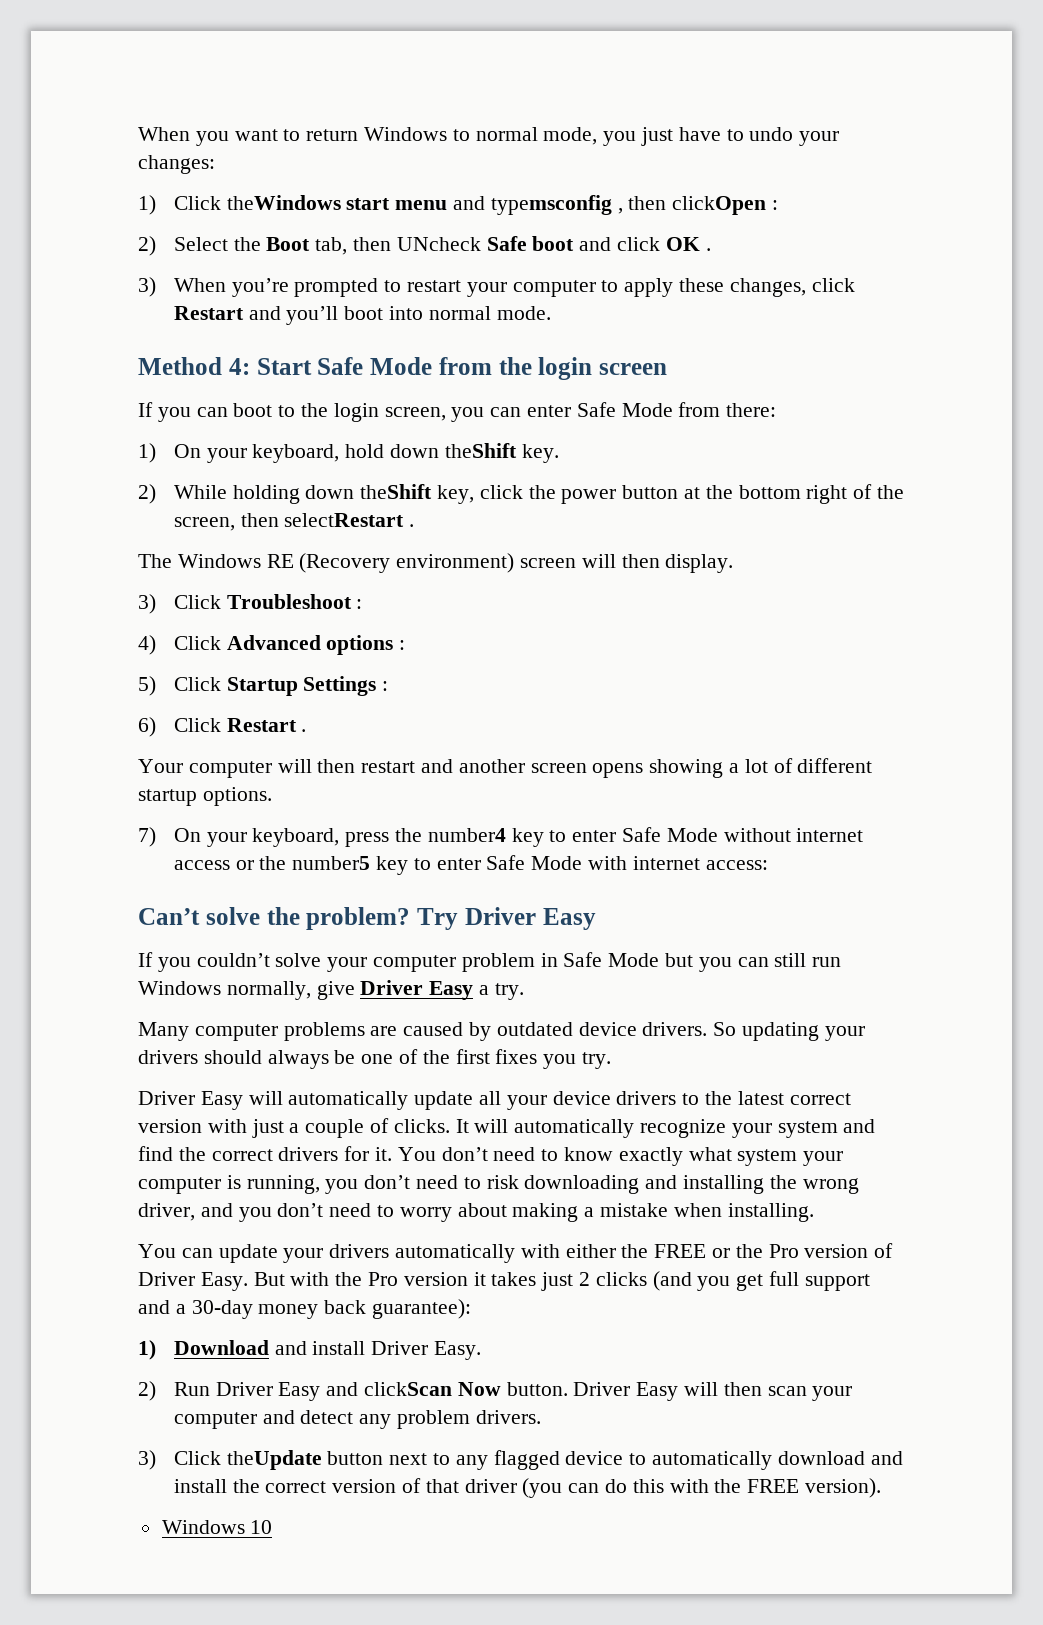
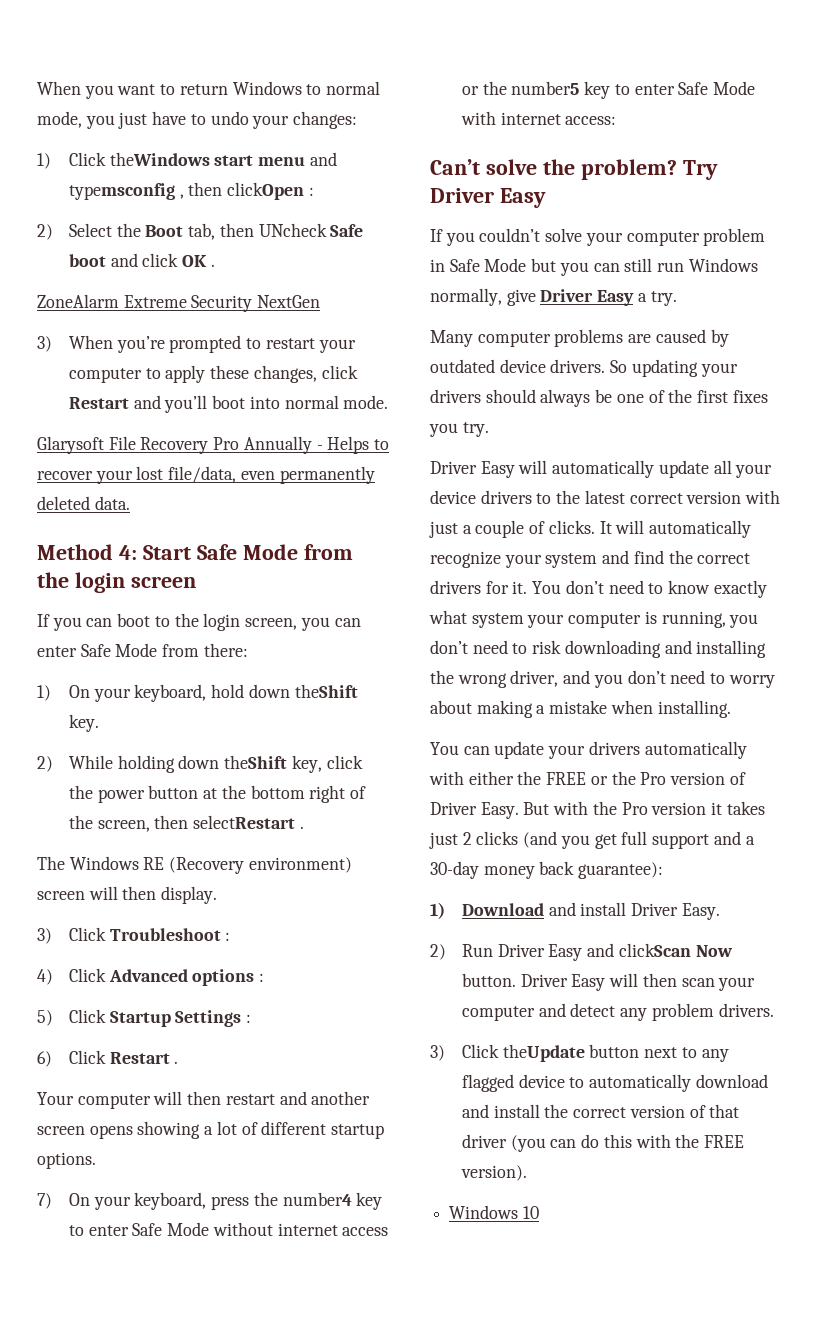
+ ZoneAlarm Extreme Security NextGen
+ Glarysoft File Recovery Pro Annually - Helps to recover your lost file/data, even permanently deleted data.

